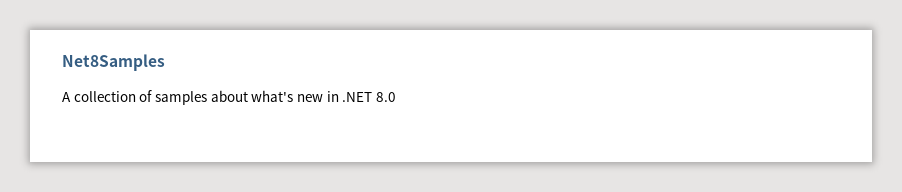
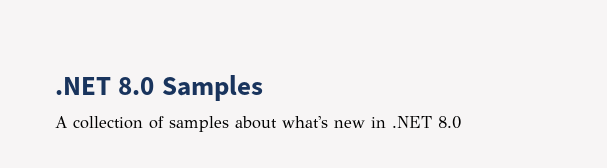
- Net8Samples
+ .NET 8.0 Samples

